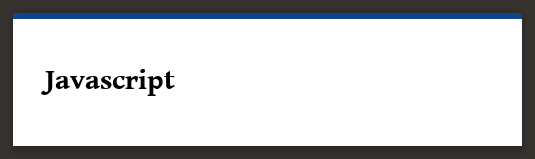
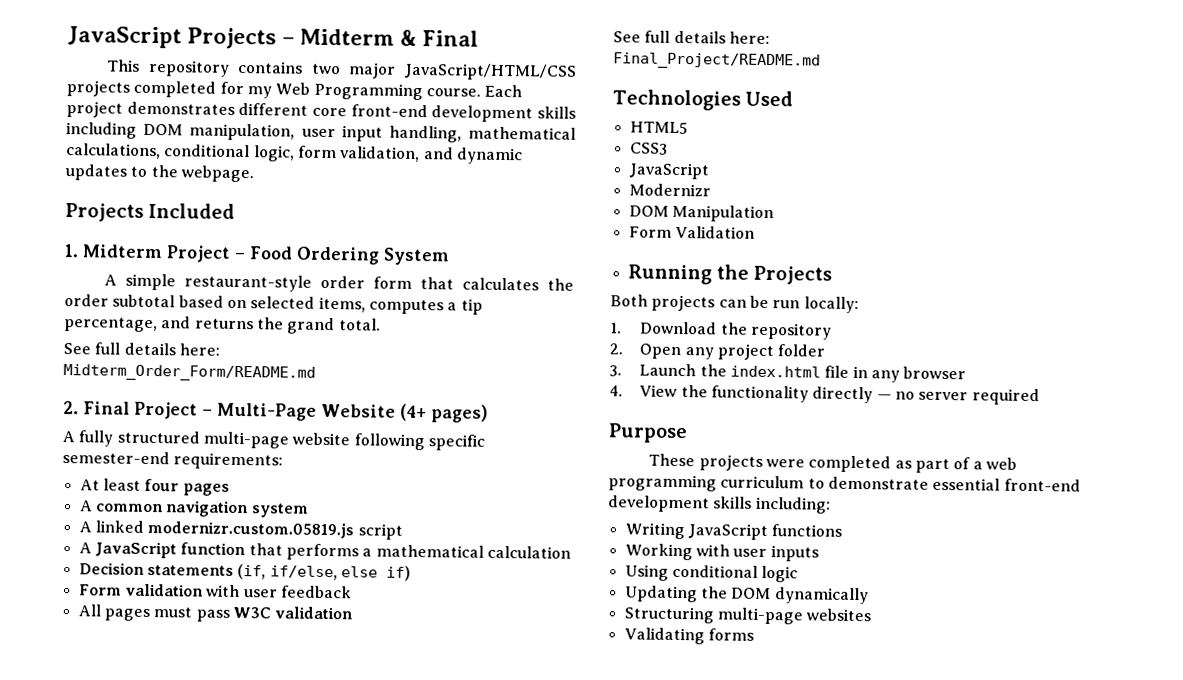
- Javascript
+ JavaScript Projects – Midterm & Final
+ This repository contains two major JavaScript/HTML/CSS projects completed for my Web Programming course. Each project demonstrates different core front-end development skills including DOM manipulation, user input handling, mathematical calculations, conditional logic, form validation, and dynamic updates to the webpage.
+ Projects Included
+ 1. Midterm Project – Food Ordering System
+ A simple restaurant-style order form that calculates the order subtotal based on selected items, computes a tip percentage, and returns the grand total.
+ See full details here:
+ Midterm_Order_Form/README.md
+ 2. Final Project – Multi-Page Website (4+ pages)
+ A fully structured multi-page website following specific semester-end requirements:
+ At least four pages
+ A common navigation system
+ A linked modernizr.custom.05819.js script
+ A JavaScript function that performs a mathematical calculation
+ Decision statements (if, if/else, else if)
+ Form validation with user feedback
+ All pages must pass W3C validation
+ See full details here:
+ Final_Project/README.md
+ Technologies Used
+ HTML5
+ CSS3
+ JavaScript
+ Modernizr
+ DOM Manipulation
+ Form Validation
+ Running the Projects
+ Both projects can be run locally:
+ 1. Download the repository
+ 2. Open any project folder
+ 3. Launch the index.html file in any browser
+ 4. View the functionality directly — no server required
+ Purpose
+ These projects were completed as part of a web programming curriculum to demonstrate essential front-end development skills including:
+ Writing JavaScript functions
+ Working with user inputs
+ Using conditional logic
+ Updating the DOM dynamically
+ Structuring multi-page websites
+ Validating forms

